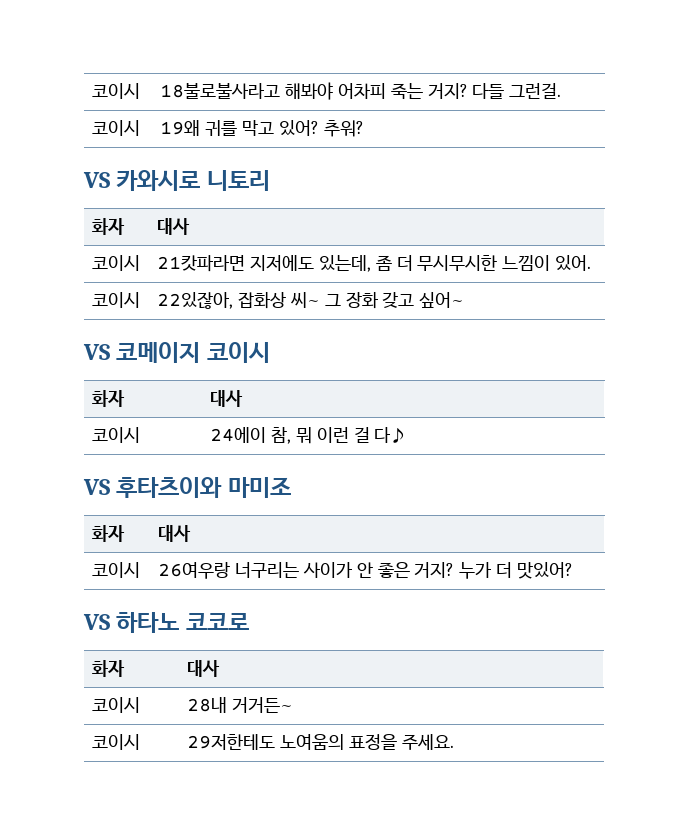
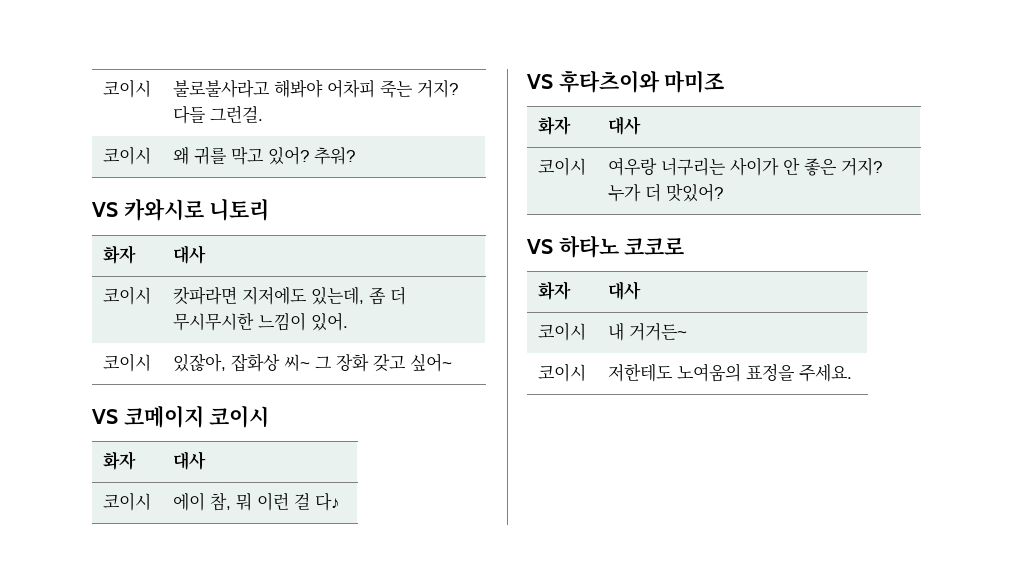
- 코이시 | 18불로불사라고 해봐야 어차피 죽는 거지? 다들 그런걸.
+ 코이시 | 불로불사라고 해봐야 어차피 죽는 거지? 다들 그런걸.
- 코이시 | 19왜 귀를 막고 있어? 추워?
+ 코이시 | 왜 귀를 막고 있어? 추워?
- 코이시 | 21캇파라면 지저에도 있는데, 좀 더 무시무시한 느낌이 있어.
+ 코이시 | 캇파라면 지저에도 있는데, 좀 더 무시무시한 느낌이 있어.
- 코이시 | 22있잖아, 잡화상 씨~ 그 장화 갖고 싶어~
+ 코이시 | 있잖아, 잡화상 씨~ 그 장화 갖고 싶어~
- 코이시 | 24에이 참, 뭐 이런 걸 다♪
+ 코이시 | 에이 참, 뭐 이런 걸 다♪
- 코이시 | 26여우랑 너구리는 사이가 안 좋은 거지? 누가 더 맛있어?
+ 코이시 | 여우랑 너구리는 사이가 안 좋은 거지? 누가 더 맛있어?
- 코이시 | 28내 거거든~
+ 코이시 | 내 거거든~
- 코이시 | 29저한테도 노여움의 표정을 주세요.
+ 코이시 | 저한테도 노여움의 표정을 주세요.

